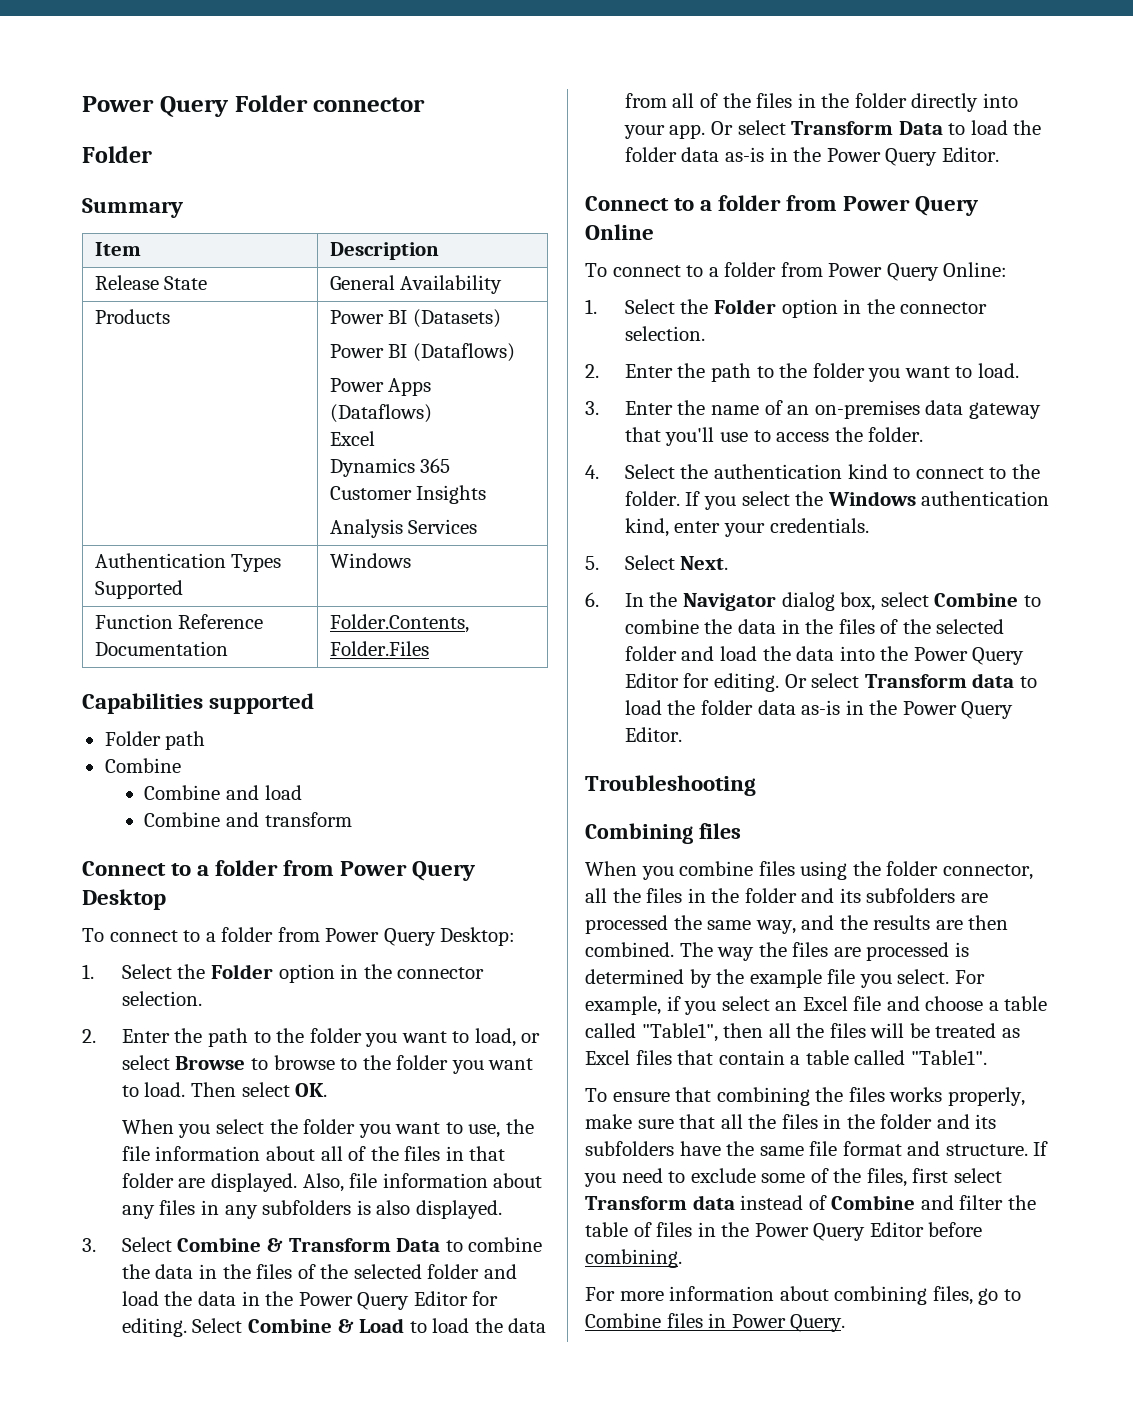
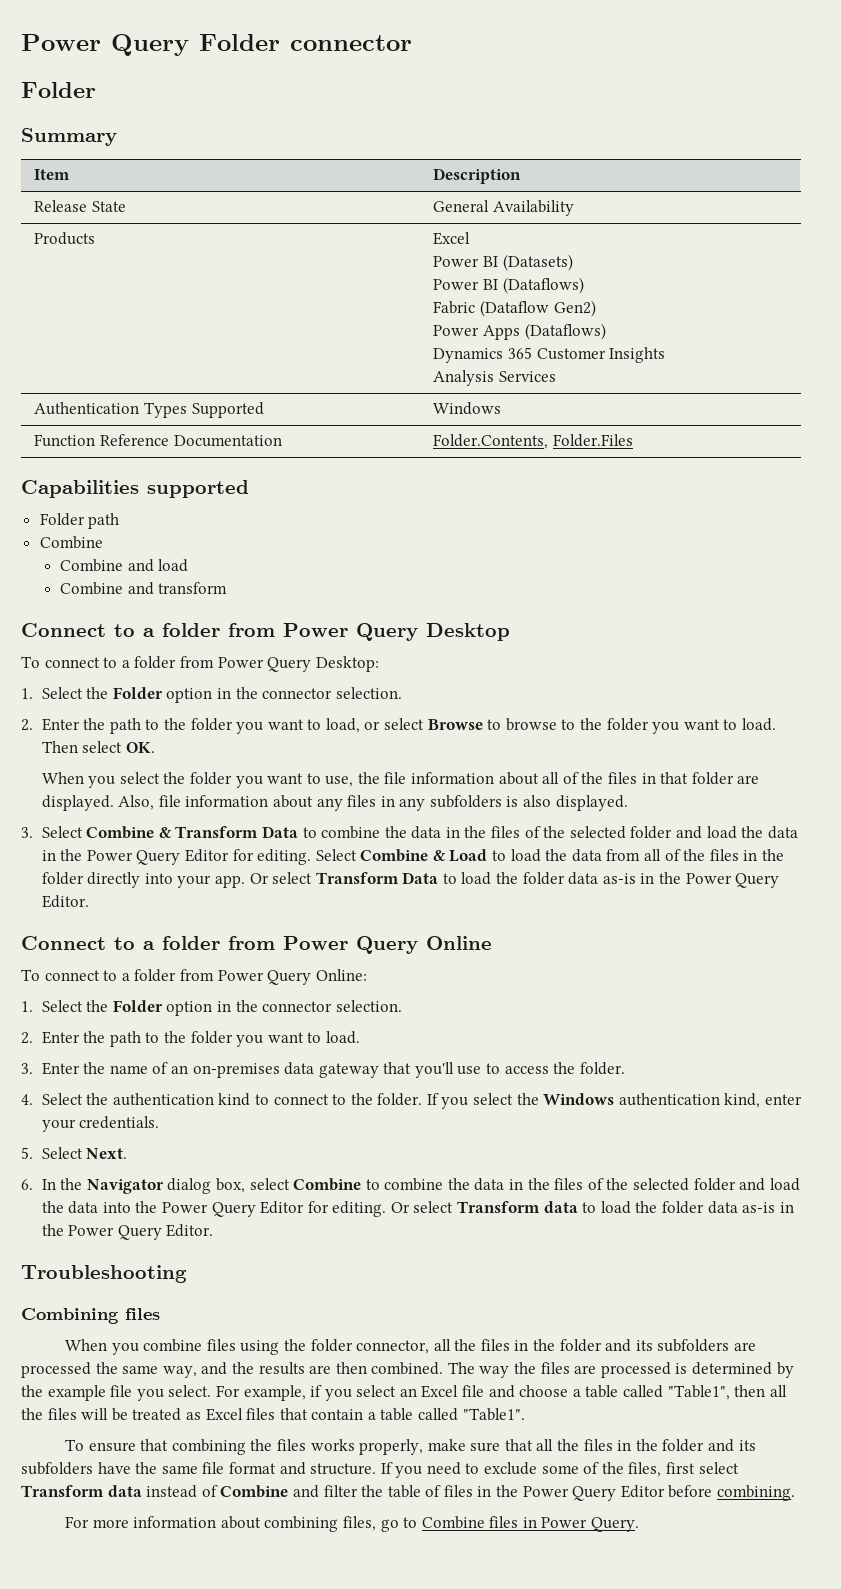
- Products | Power BI (Datasets)
+ Products | Excel
+ Power BI (Datasets)
  Power BI (Dataflows)
+ Fabric (Dataflow Gen2)
  Power Apps (Dataflows)
- Excel

